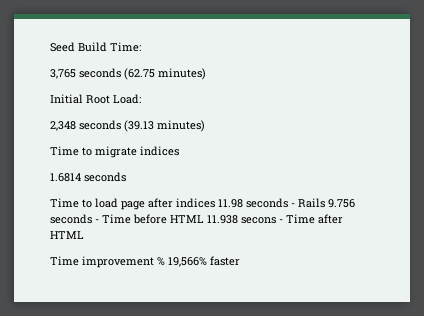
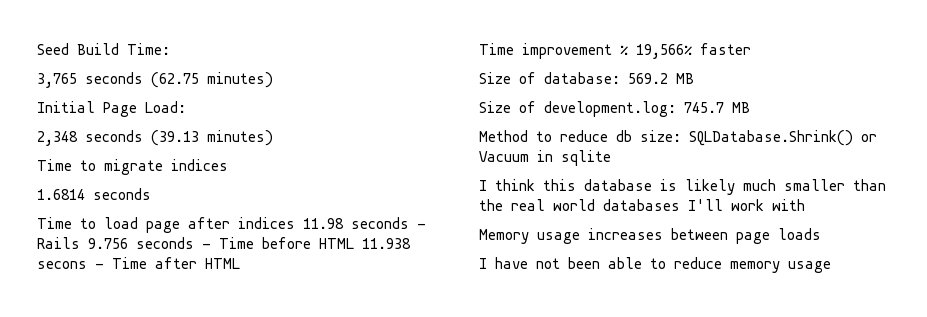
- Initial Root Load:
+ Initial Page Load:
+ Size of database: 569.2 MB
+ Size of development.log: 745.7 MB
+ Method to reduce db size: SQLDatabase.Shrink() or Vacuum in sqlite
+ I think this database is likely much smaller than the real world databases I'll work with
+ Memory usage increases between page loads
+ I have not been able to reduce memory usage

